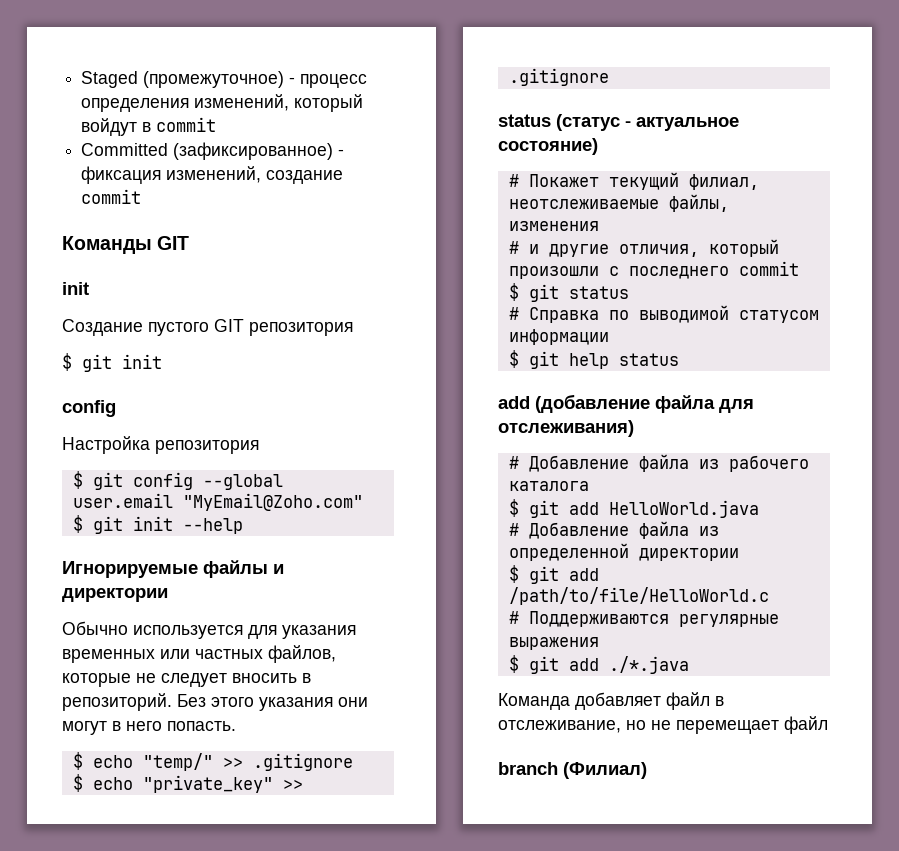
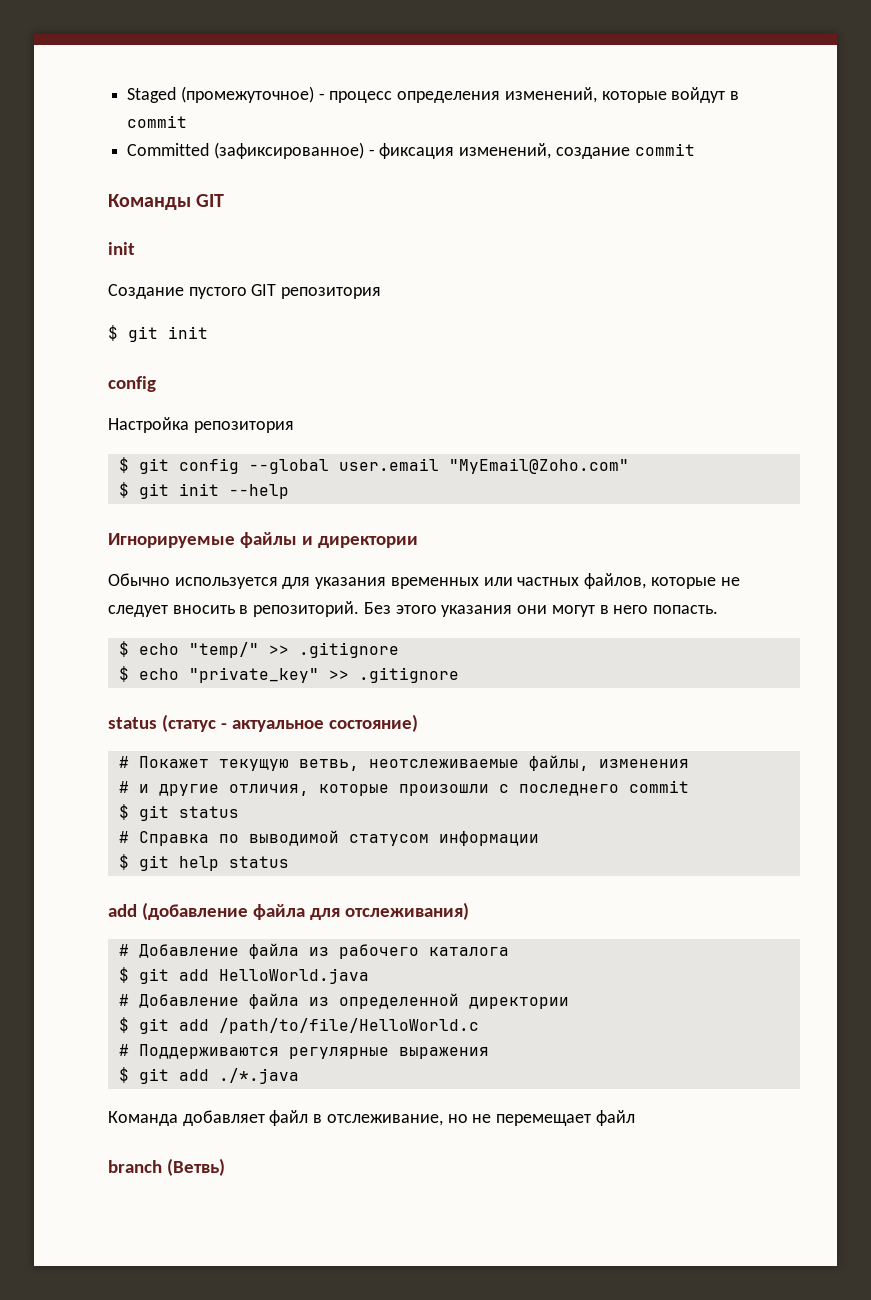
- Staged (промежуточное) - процесс определения изменений, который войдут в commit
+ Staged (промежуточное) - процесс определения изменений, которые войдут в commit
- # Покажет текущий филиал, неотслеживаемые файлы, изменения
+ # Покажет текущую ветвь, неотслеживаемые файлы, изменения
- # и другие отличия, который произошли с последнего commit
+ # и другие отличия, которые произошли с последнего commit
- branch (Филиал)
+ branch (Ветвь)

